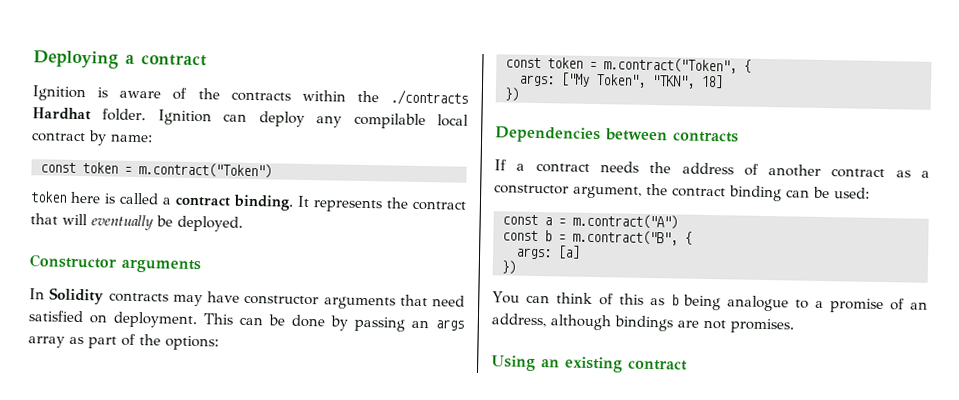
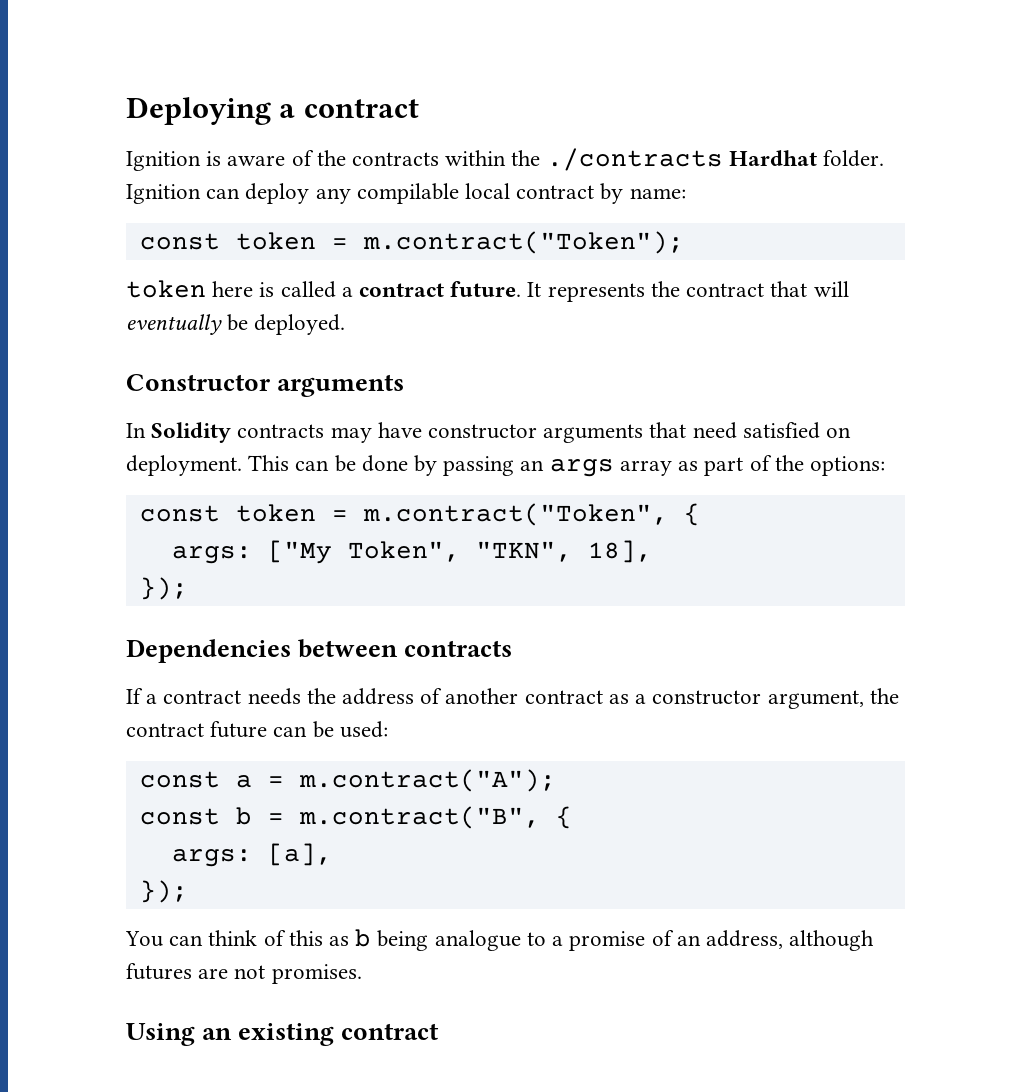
- const token = m.contract("Token")
+ const token = m.contract("Token");
- token here is called a contract binding.
+ token here is called a contract future.
- args: ["My Token", "TKN", 18]
- })
+ args: ["My Token", "TKN", 18],
+ });
- If a contract needs the address of another contract as a constructor argument, the contract binding can be used:
+ If a contract needs the address of another contract as a constructor argument, the contract future can be used:
- const a = m.contract("A")
+ const a = m.contract("A");
- args: [a]
- })
+ args: [a],
+ });
- You can think of this as b being analogue to a promise of an address, although bindings are not promises.
+ You can think of this as b being analogue to a promise of an address, although futures are not promises.

